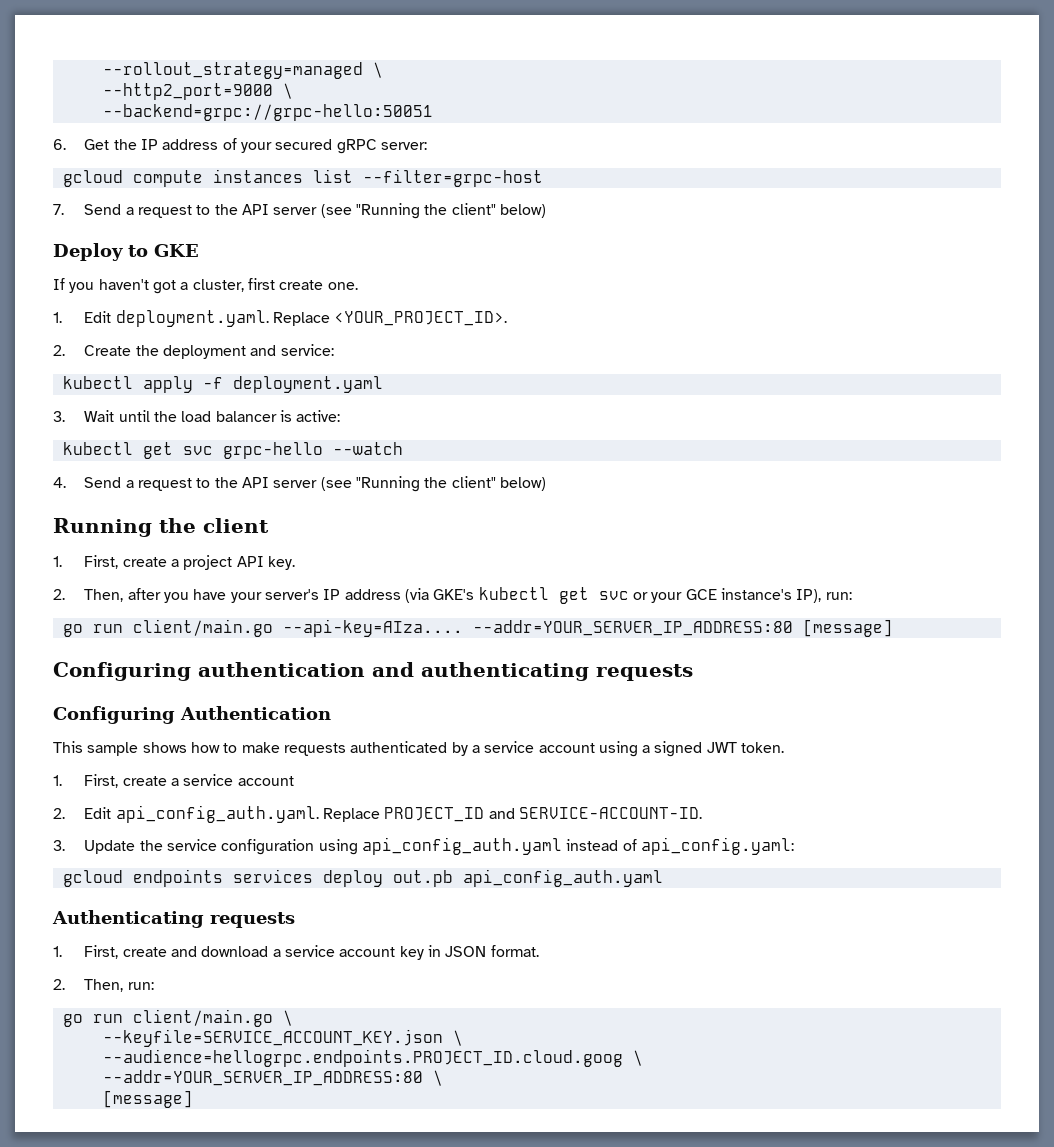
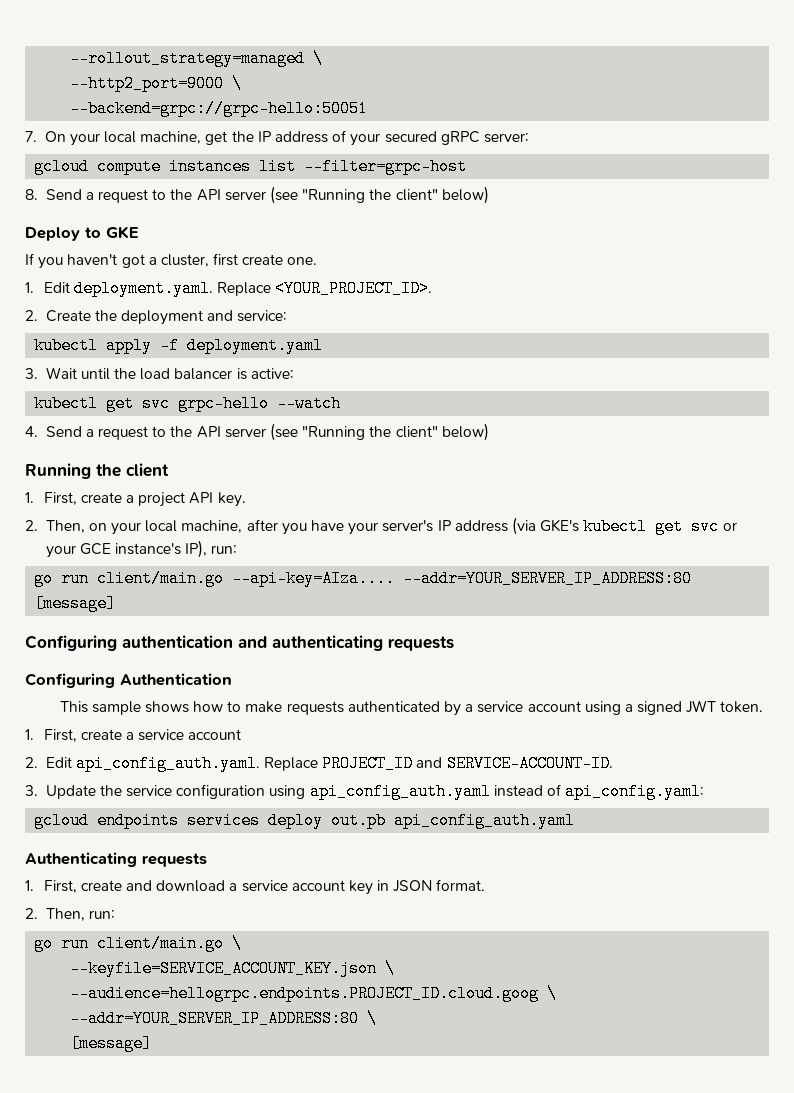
- 6. Get the IP address of your secured gRPC server:
+ 7. On your local machine, get the IP address of your secured gRPC server:
- 7. Send a request to the API server (see "Running the client" below)
+ 8. Send a request to the API server (see "Running the client" below)
- 2. Then, after you have your server's IP address (via GKE's kubectl get svc or your GCE instance's IP), run:
+ 2. Then, on your local machine, after you have your server's IP address (via GKE's kubectl get svc or your GCE instance's IP), run:

